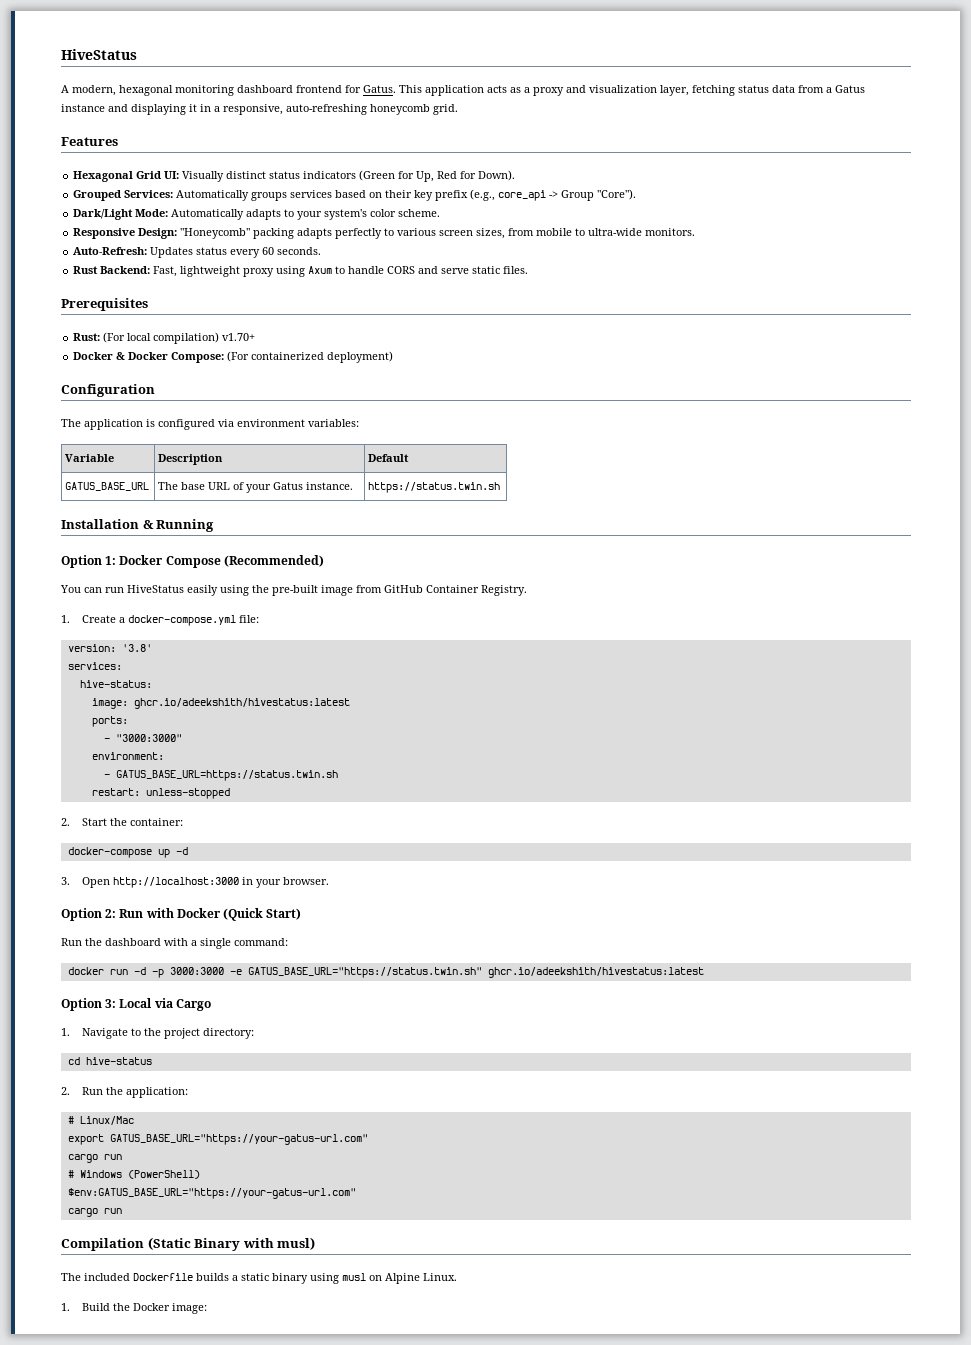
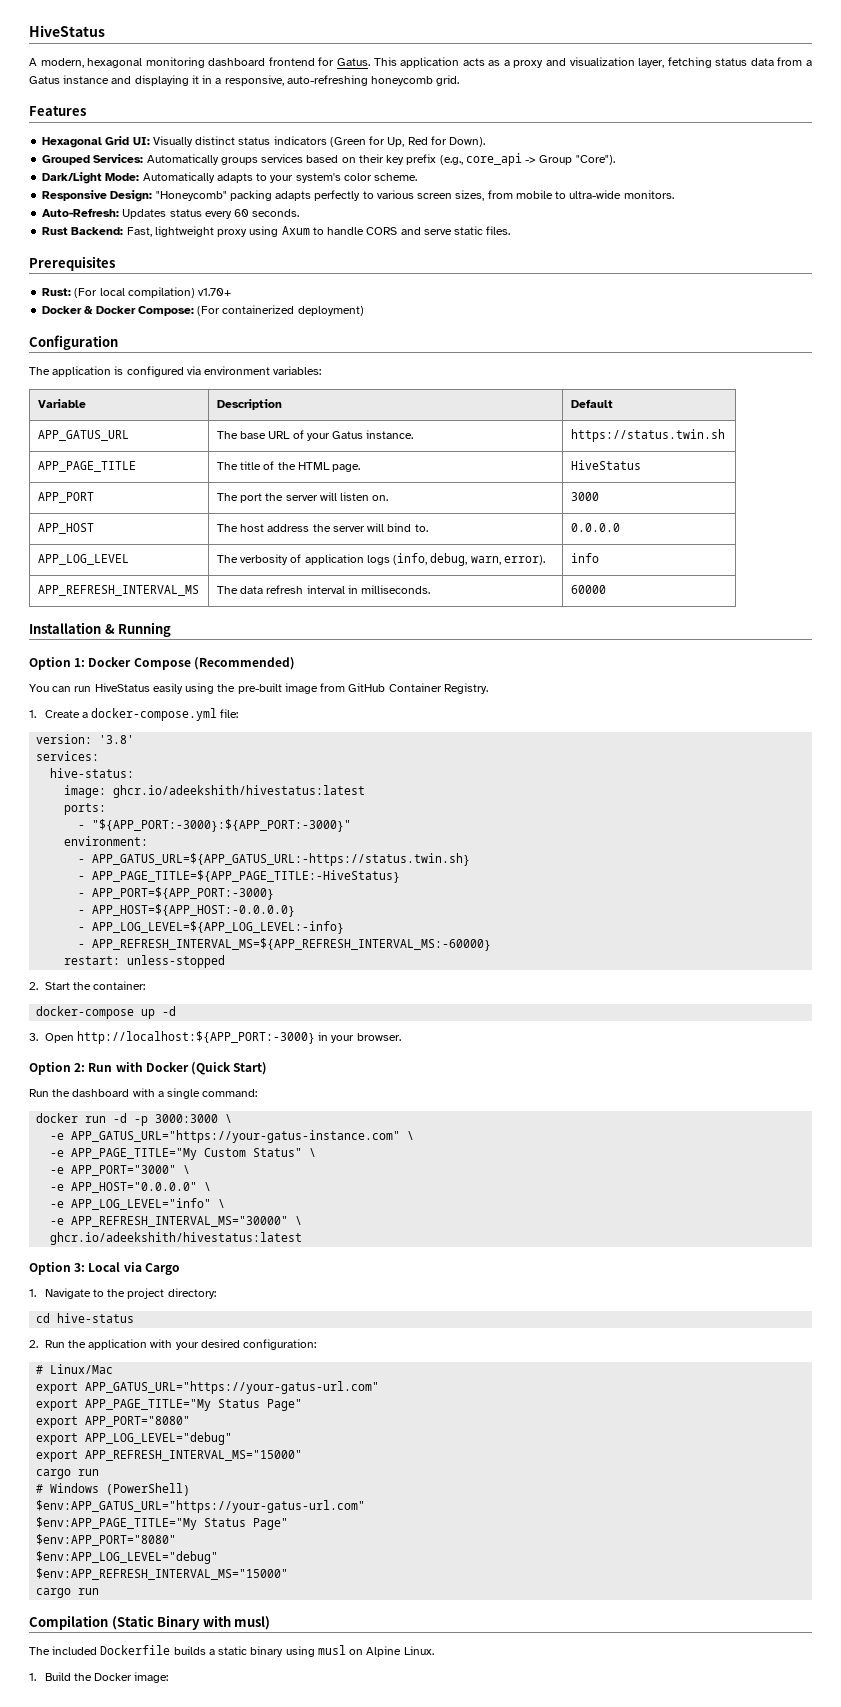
- GATUS_BASE_URL | The base URL of your Gatus instance. | https://status.twin.sh
+ APP_GATUS_URL | The base URL of your Gatus instance. | https://status.twin.sh
+ APP_PAGE_TITLE | The title of the HTML page. | HiveStatus
+ APP_PORT | The port the server will listen on. | 3000
+ APP_HOST | The host address the server will bind to. | 0.0.0.0
+ APP_LOG_LEVEL | The verbosity of application logs (info, debug, warn, error). | info
+ APP_REFRESH_INTERVAL_MS | The data refresh interval in milliseconds. | 60000
- - "3000:3000"
+ - "${APP_PORT:-3000}:${APP_PORT:-3000}"
- - GATUS_BASE_URL=https://status.twin.sh
+ - APP_GATUS_URL=${APP_GATUS_URL:-https://status.twin.sh}
+ - APP_PAGE_TITLE=${APP_PAGE_TITLE:-HiveStatus}
+ - APP_PORT=${APP_PORT:-3000}
+ - APP_HOST=${APP_HOST:-0.0.0.0}
+ - APP_LOG_LEVEL=${APP_LOG_LEVEL:-info}
+ - APP_REFRESH_INTERVAL_MS=${APP_REFRESH_INTERVAL_MS:-60000}
- 3. Open http://localhost:3000 in your browser.
+ 3. Open http://localhost:${APP_PORT:-3000} in your browser.
- docker run -d -p 3000:3000 -e GATUS_BASE_URL="https://status.twin.sh" ghcr.io/adeekshith/hivestatus:latest
+ docker run -d -p 3000:3000 \
+ -e APP_GATUS_URL="https://your-gatus-instance.com" \
+ -e APP_PAGE_TITLE="My Custom Status" \
+ -e APP_PORT="3000" \
+ -e APP_HOST="0.0.0.0" \
+ -e APP_LOG_LEVEL="info" \
+ -e APP_REFRESH_INTERVAL_MS="30000" \
+ ghcr.io/adeekshith/hivestatus:latest
- 2. Run the application:
+ 2. Run the application with your desired configuration:
  # Linux/Mac
- export GATUS_BASE_URL="https://your-gatus-url.com"
+ export APP_GATUS_URL="https://your-gatus-url.com"
+ export APP_PAGE_TITLE="My Status Page"
+ export APP_PORT="8080"
+ export APP_LOG_LEVEL="debug"
+ export APP_REFRESH_INTERVAL_MS="15000"
- $env:GATUS_BASE_URL="https://your-gatus-url.com"
+ $env:APP_GATUS_URL="https://your-gatus-url.com"
+ $env:APP_PAGE_TITLE="My Status Page"
+ $env:APP_PORT="8080"
+ $env:APP_LOG_LEVEL="debug"
+ $env:APP_REFRESH_INTERVAL_MS="15000"

